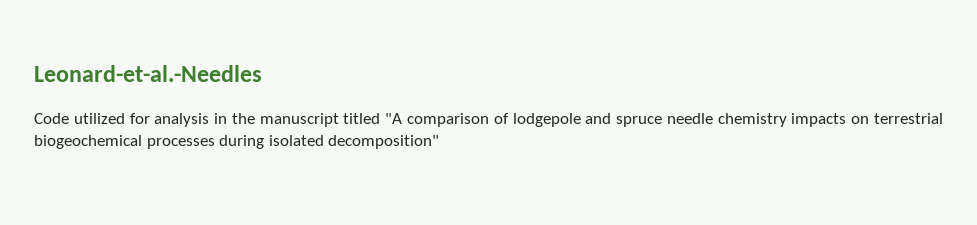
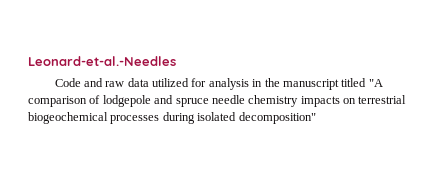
- Code utilized for analysis in the manuscript titled "A comparison of lodgepole and spruce needle chemistry impacts on terrestrial biogeochemical processes during isolated decomposition"
+ Code and raw data utilized for analysis in the manuscript titled "A comparison of lodgepole and spruce needle chemistry impacts on terrestrial biogeochemical processes during isolated decomposition"

